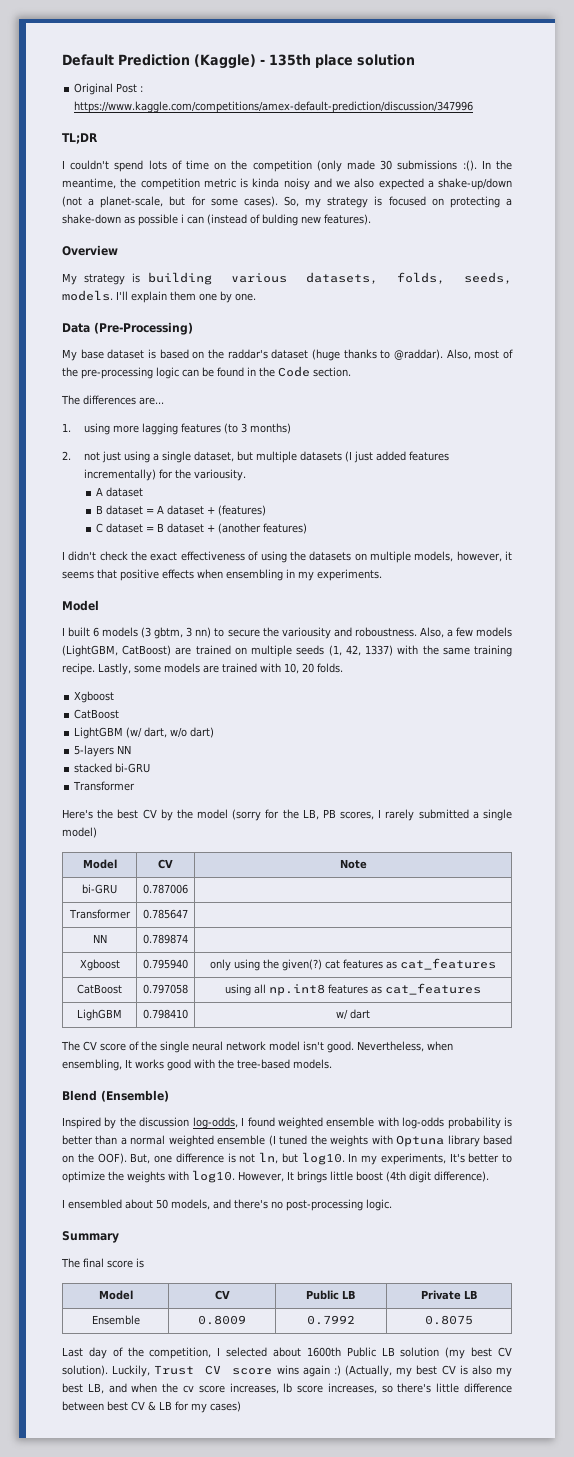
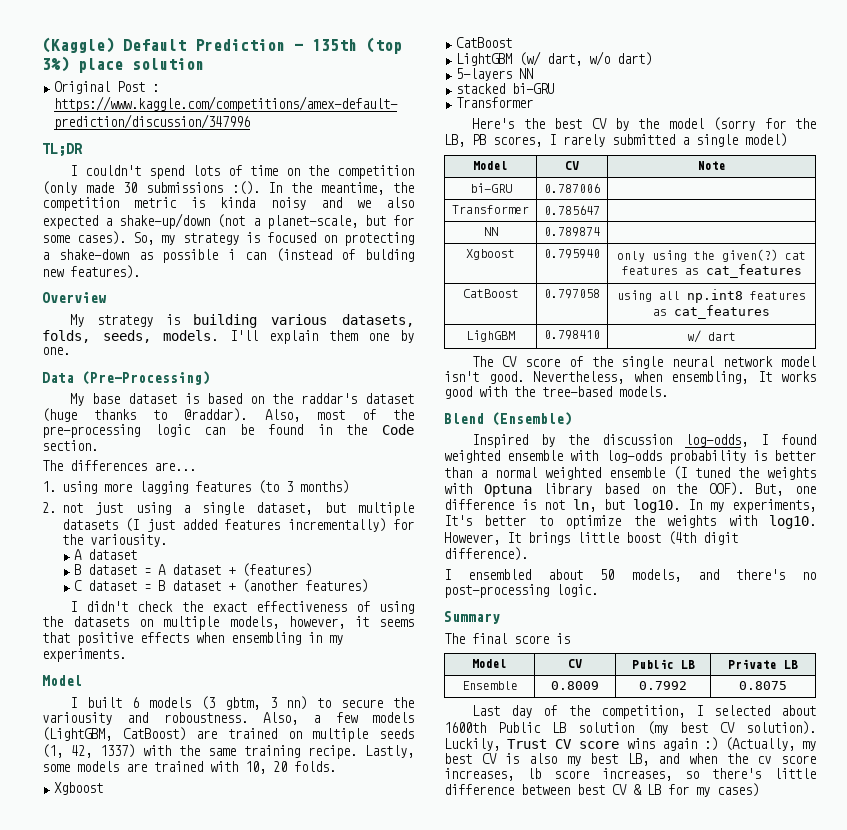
- Default Prediction (Kaggle) - 135th place solution
+ (Kaggle) Default Prediction - 135th (top 3%) place solution

